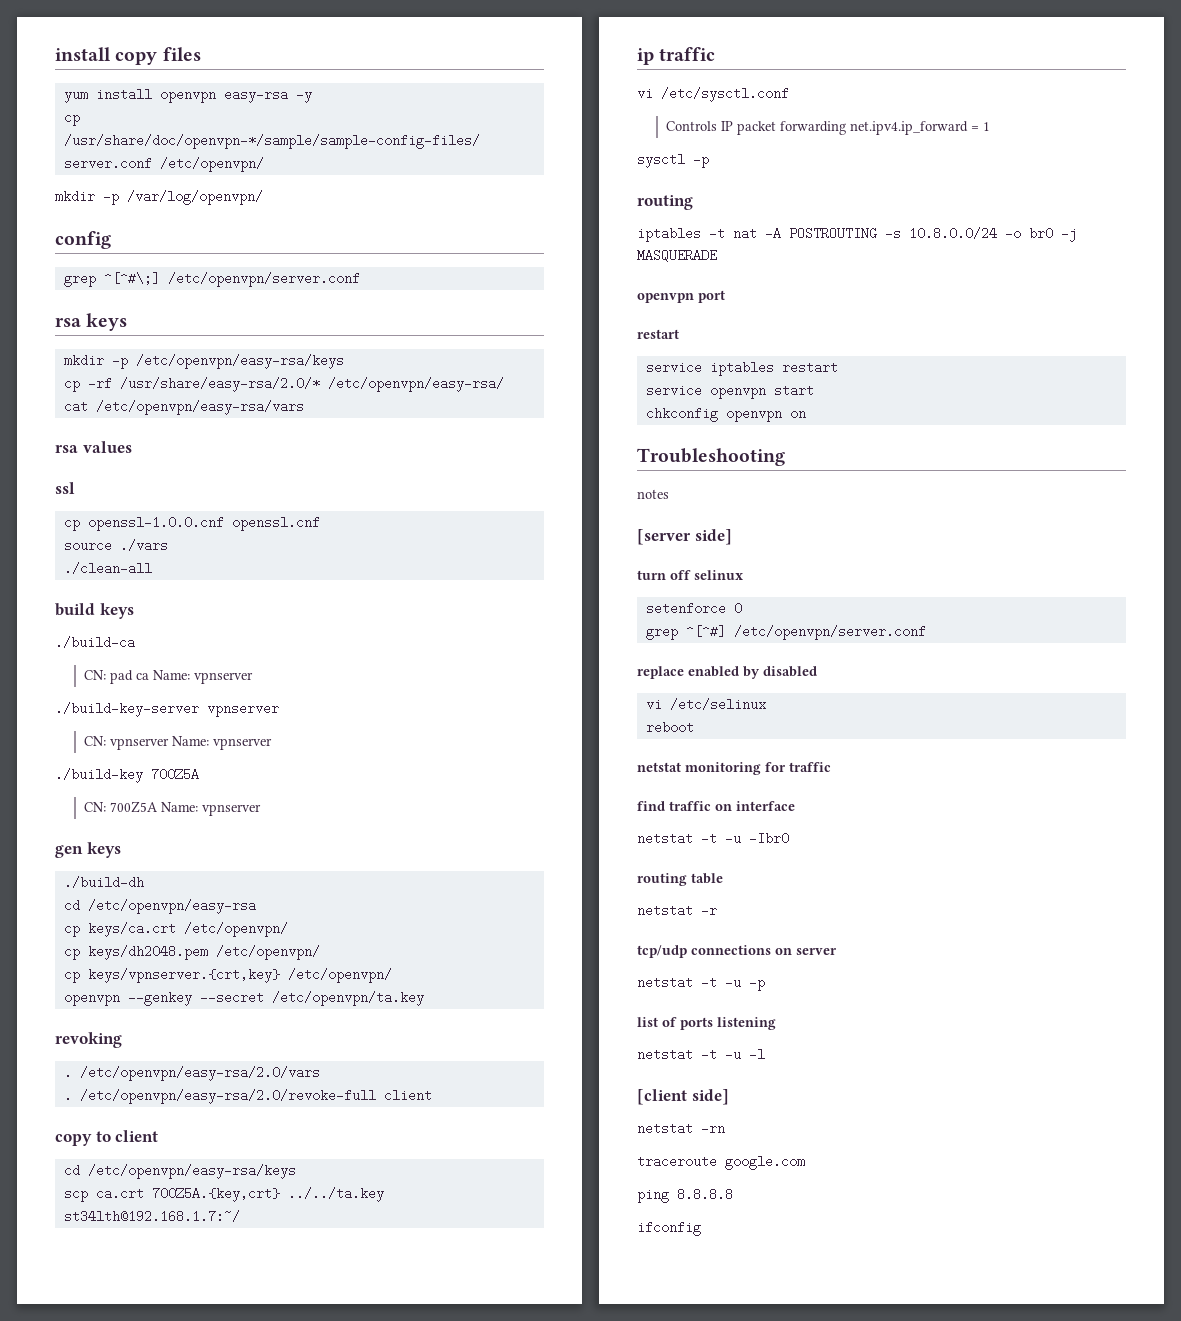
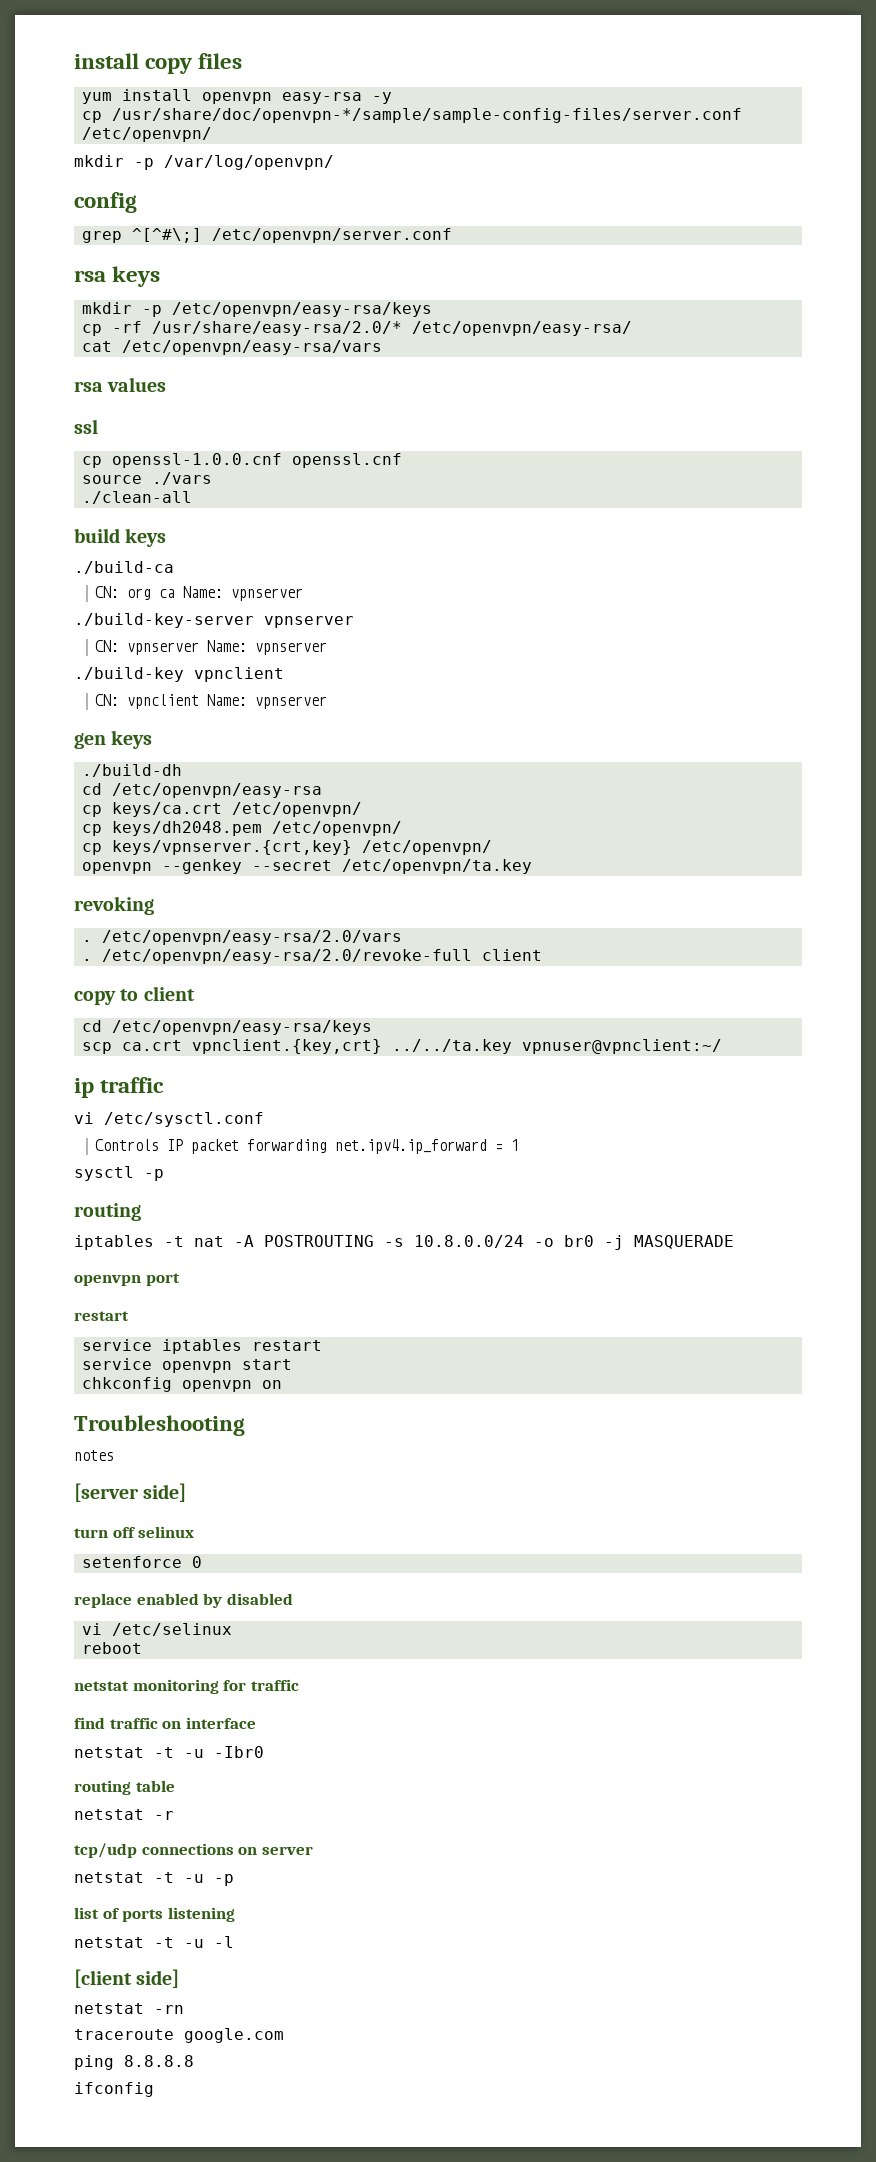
- CN: pad ca Name: vpnserver
+ CN: org ca Name: vpnserver
- ./build-key 700Z5A
- CN: 700Z5A Name: vpnserver
+ ./build-key vpnclient
+ CN: vpnclient Name: vpnserver
- scp ca.crt 700Z5A.{key,crt} ../../ta.key st34lth@192.168.1.7:~/
+ scp ca.crt vpnclient.{key,crt} ../../ta.key vpnuser@vpnclient:~/
- grep ^[^#] /etc/openvpn/server.conf

